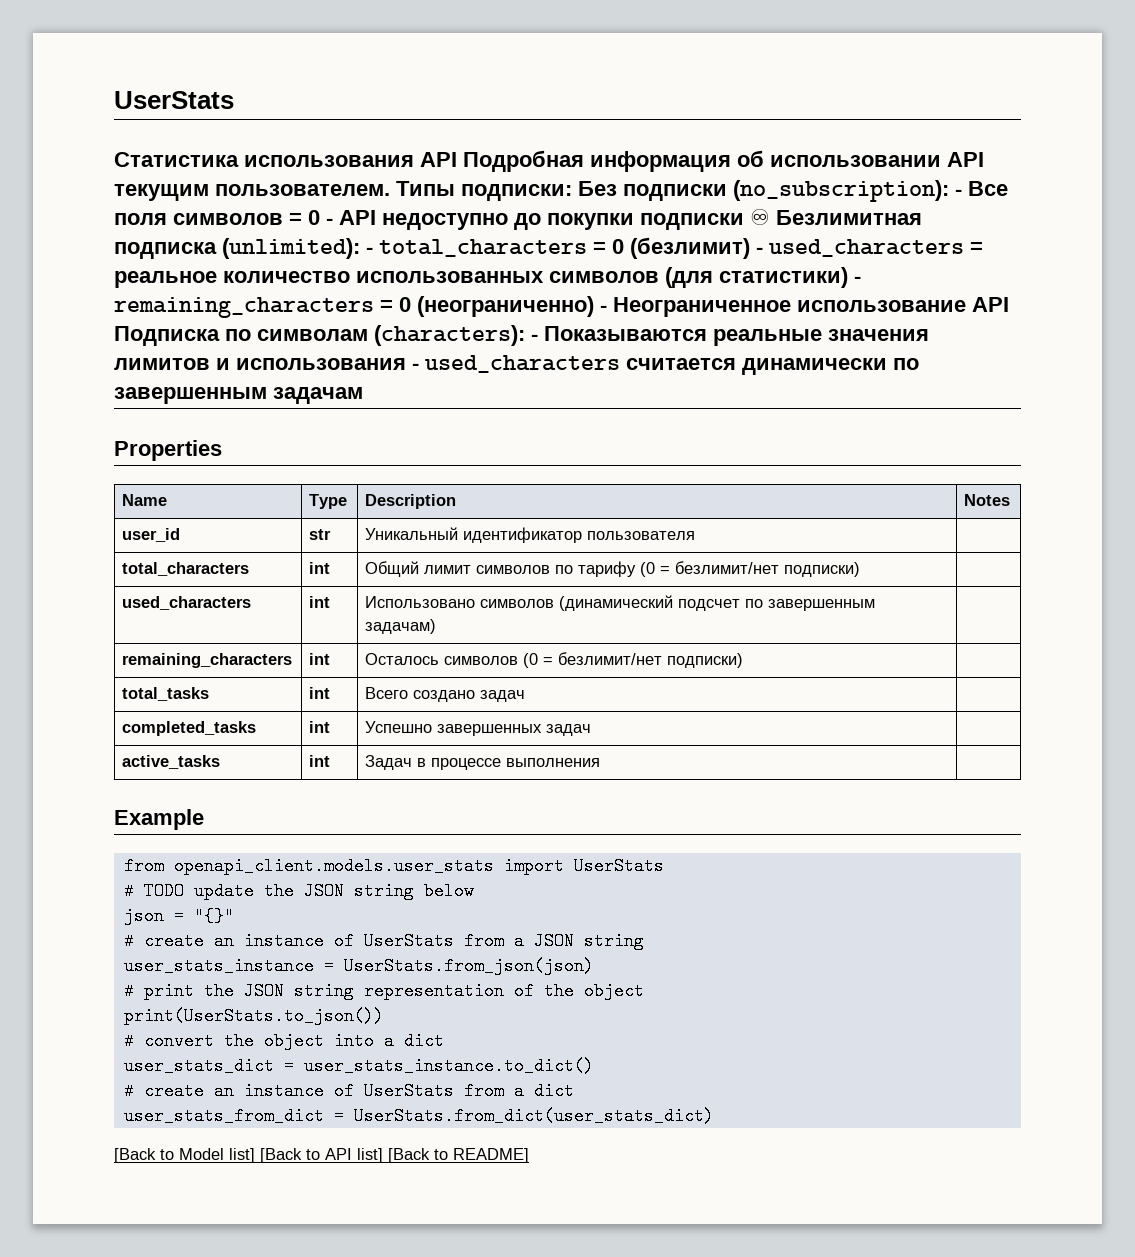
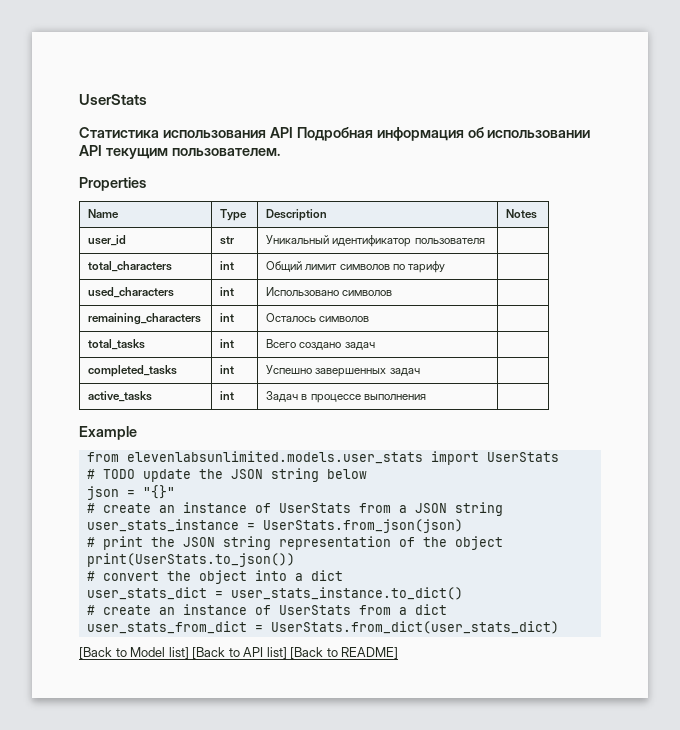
- Типы подписки: Без подписки (no_subscription): - Все поля символов = 0 - API недоступно до покупки подписки ♾ Безлимитная подписка (unlimited): - total_characters = 0 (безлимит) - used_characters = реальное количество использованных символов (для статистики) - remaining_characters = 0 (неограниченно) - Неограниченное использование API Подписка по символам (characters): - Показываются реальные значения лимитов и использования - used_characters считается динамически по завершенным задачам
- total_characters | int | Общий лимит символов по тарифу (0 = безлимит/нет подписки) |
+ total_characters | int | Общий лимит символов по тарифу |
- used_characters | int | Использовано символов (динамический подсчет по завершенным задачам) |
+ used_characters | int | Использовано символов |
- remaining_characters | int | Осталось символов (0 = безлимит/нет подписки) |
+ remaining_characters | int | Осталось символов |
- from openapi_client.models.user_stats import UserStats
+ from elevenlabsunlimited.models.user_stats import UserStats

